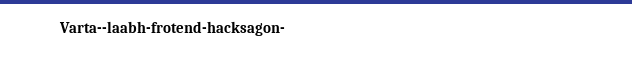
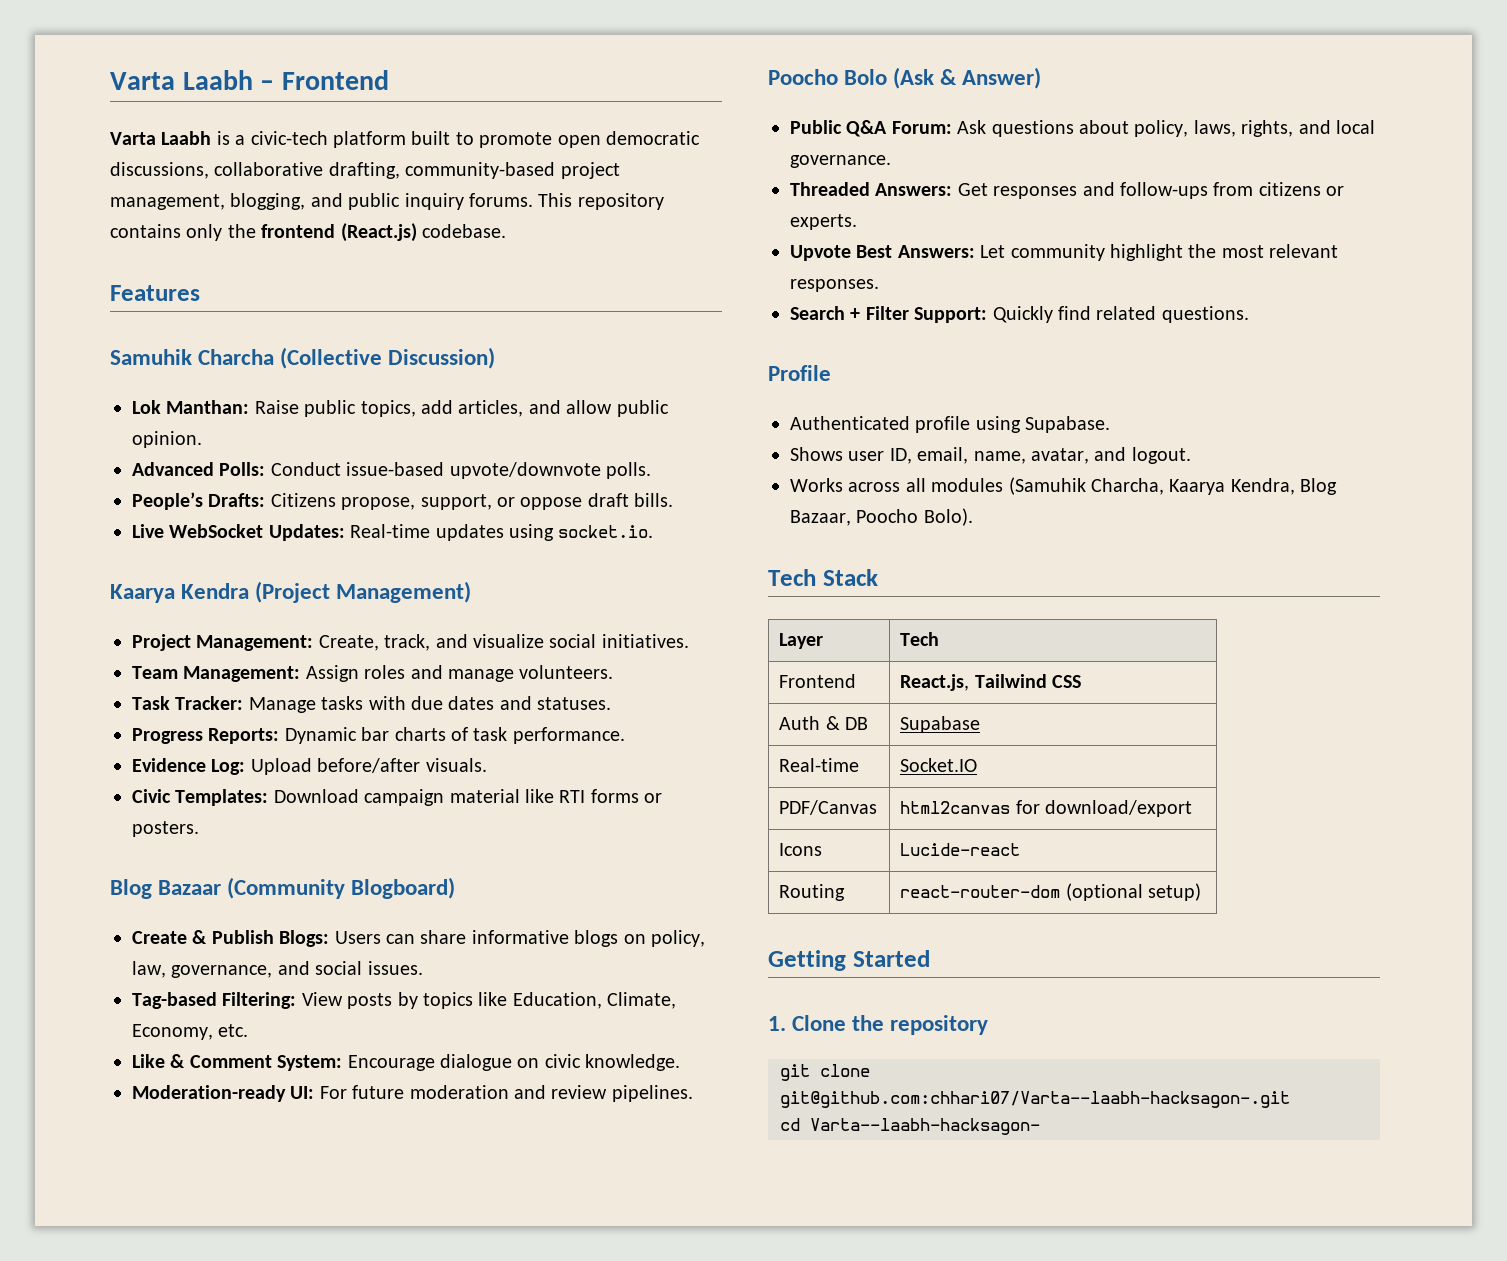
- Varta--laabh-frotend-hacksagon-
+ Varta Laabh – Frontend
+ Varta Laabh is a civic-tech platform built to promote open democratic discussions, collaborative drafting, community-based project management, blogging, and public inquiry forums. This repository contains only the frontend (React.js) codebase.
+ Features
+ Samuhik Charcha (Collective Discussion)
+ Lok Manthan: Raise public topics, add articles, and allow public opinion.
+ Advanced Polls: Conduct issue-based upvote/downvote polls.
+ People’s Drafts: Citizens propose, support, or oppose draft bills.
+ Live WebSocket Updates: Real-time updates using socket.io.
+ Kaarya Kendra (Project Management)
+ Project Management: Create, track, and visualize social initiatives.
+ Team Management: Assign roles and manage volunteers.
+ Task Tracker: Manage tasks with due dates and statuses.
+ Progress Reports: Dynamic bar charts of task performance.
+ Evidence Log: Upload before/after visuals.
+ Civic Templates: Download campaign material like RTI forms or posters.
+ Blog Bazaar (Community Blogboard)
+ Create & Publish Blogs: Users can share informative blogs on policy, law, governance, and social issues.
+ Tag-based Filtering: View posts by topics like Education, Climate, Economy, etc.
+ Like & Comment System: Encourage dialogue on civic knowledge.
+ Moderation-ready UI: For future moderation and review pipelines.
+ Poocho Bolo (Ask & Answer)
+ Public Q&A Forum: Ask questions about policy, laws, rights, and local governance.
+ Threaded Answers: Get responses and follow-ups from citizens or experts.
+ Upvote Best Answers: Let community highlight the most relevant responses.
+ Search + Filter Support: Quickly find related questions.
+ Profile
+ Authenticated profile using Supabase.
+ Shows user ID, email, name, avatar, and logout.
+ Works across all modules (Samuhik Charcha, Kaarya Kendra, Blog Bazaar, Poocho Bolo).
+ Tech Stack
+ Layer | Tech
+ Frontend | React.js, Tailwind CSS
+ Auth & DB | Supabase
+ Real-time | Socket.IO
+ PDF/Canvas | html2canvas for download/export
+ Icons | Lucide-react
+ Routing | react-router-dom (optional setup)
+ Getting Started
+ 1. Clone the repository
+ git clone git@github.com:chhari07/Varta--laabh-hacksagon-.git
+ cd Varta--laabh-hacksagon-

